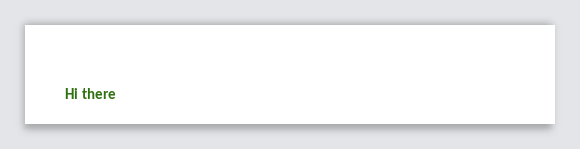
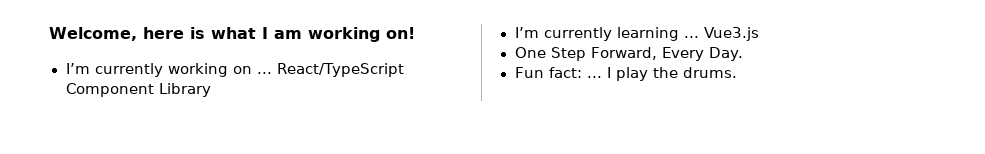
- Hi there
+ Welcome, here is what I am working on!
+ I’m currently working on ... React/TypeScript Component Library
+ I’m currently learning ... Vue3.js
+ One Step Forward, Every Day.
+ Fun fact: ... I play the drums.

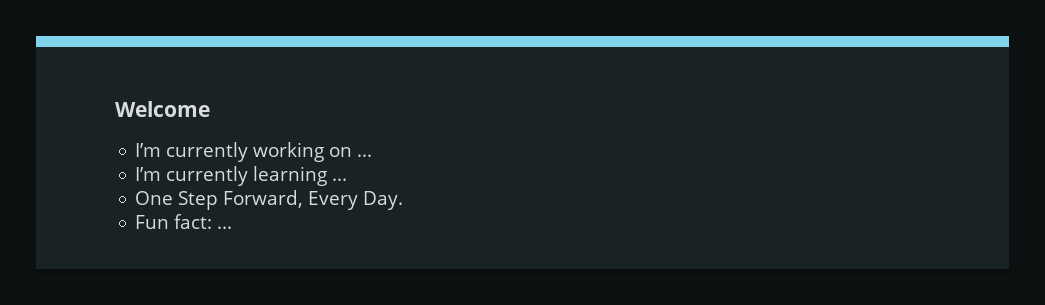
- Welcome, here is what I am working on!
+ Welcome
- React/TypeScript Component Library
- Vue3.js
- I play the drums.

